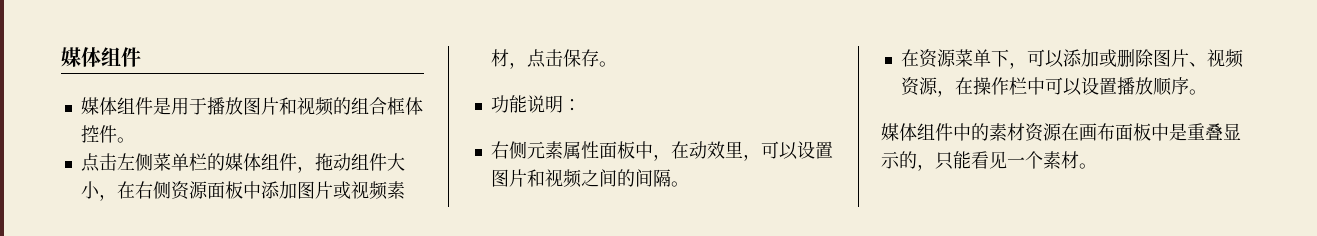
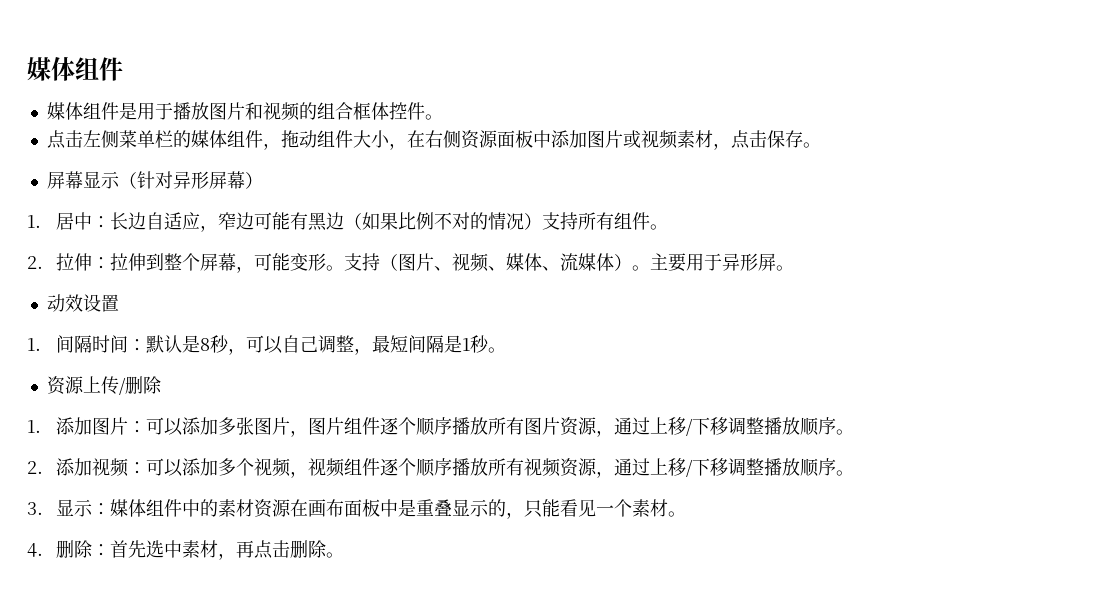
- 功能说明：
- 右侧元素属性面板中，在动效里，可以设置图片和视频之间的间隔。
- 在资源菜单下，可以添加或删除图片、视频资源，在操作栏中可以设置播放顺序。
- 媒体组件中的素材资源在画布面板中是重叠显示的，只能看见一个素材。
+ 屏幕显示（针对异形屏幕）
+ 1.居中：长边自适应，窄边可能有黑边（如果比例不对的情况）支持所有组件。
+ 2.拉伸：拉伸到整个屏幕，可能变形。支持（图片、视频、媒体、流媒体）。主要用于异形屏。
+ 动效设置
+ 1.间隔时间：默认是8秒，可以自己调整，最短间隔是1秒。
+ 资源上传/删除
+ 1.添加图片：可以添加多张图片，图片组件逐个顺序播放所有图片资源，通过上移/下移调整播放顺序。
+ 2.添加视频：可以添加多个视频，视频组件逐个顺序播放所有视频资源，通过上移/下移调整播放顺序。
+ 3.显示：媒体组件中的素材资源在画布面板中是重叠显示的，只能看见一个素材。
+ 4.删除：首先选中素材，再点击删除。

